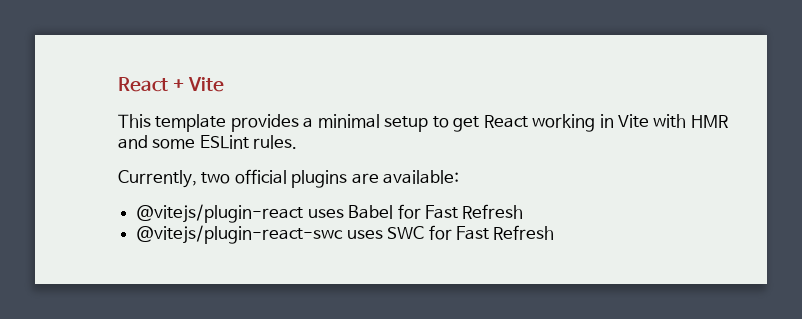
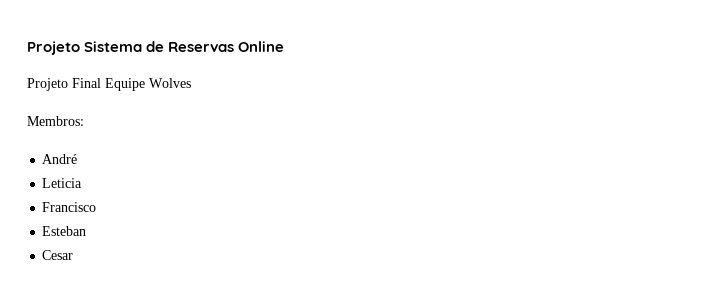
- React + Vite
- This template provides a minimal setup to get React working in Vite with HMR and some ESLint rules.
- Currently, two official plugins are available:
- @vitejs/plugin-react uses Babel for Fast Refresh
- @vitejs/plugin-react-swc uses SWC for Fast Refresh
+ Projeto Sistema de Reservas Online
+ Projeto Final Equipe Wolves
+ Membros:
+ André
+ Leticia
+ Francisco
+ Esteban
+ Cesar

